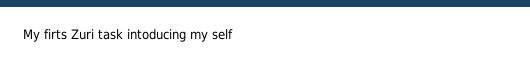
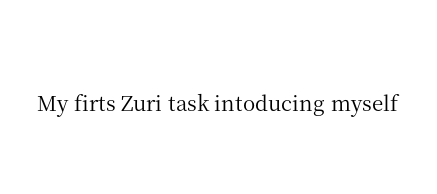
- My firts Zuri task intoducing my self
+ My firts Zuri task intoducing myself

